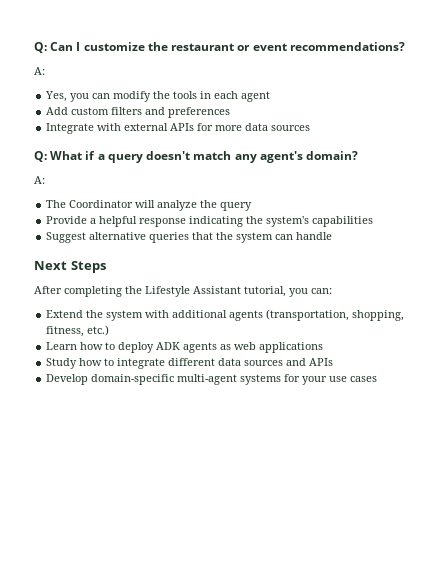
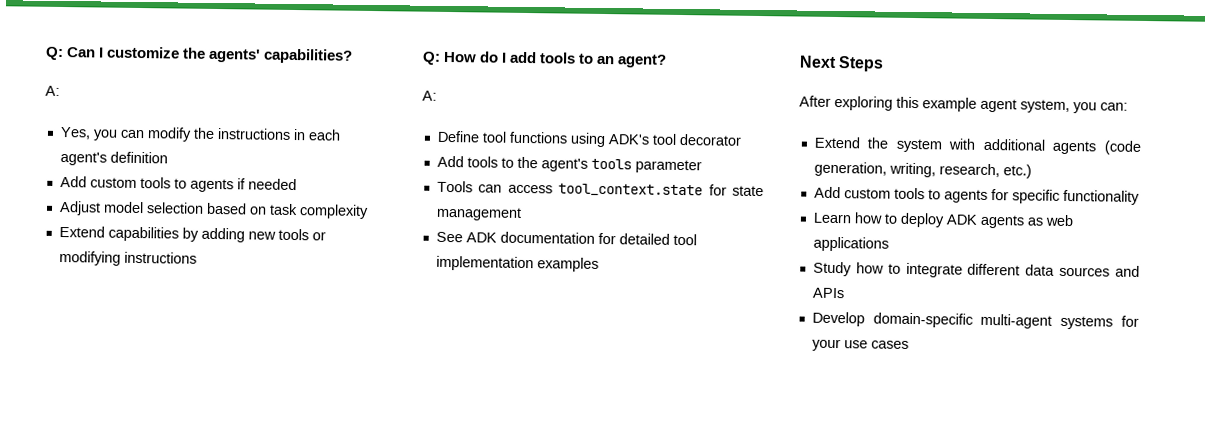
- Q: Can I customize the restaurant or event recommendations?
+ Q: Can I customize the agents' capabilities?
- Yes, you can modify the tools in each agent
- Add custom filters and preferences
- Integrate with external APIs for more data sources
- Q: What if a query doesn't match any agent's domain?
+ Yes, you can modify the instructions in each agent's definition
+ Add custom tools to agents if needed
+ Adjust model selection based on task complexity
+ Extend capabilities by adding new tools or modifying instructions
+ Q: How do I add tools to an agent?
  A:
- The Coordinator will analyze the query
- Provide a helpful response indicating the system's capabilities
- Suggest alternative queries that the system can handle
+ Define tool functions using ADK's tool decorator
+ Add tools to the agent's tools parameter
+ Tools can access tool_context.state for state management
+ See ADK documentation for detailed tool implementation examples
  Next Steps
- After completing the Lifestyle Assistant tutorial, you can:
+ After exploring this example agent system, you can:
- Extend the system with additional agents (transportation, shopping, fitness, etc.)
+ Extend the system with additional agents (code generation, writing, research, etc.)
+ Add custom tools to agents for specific functionality

